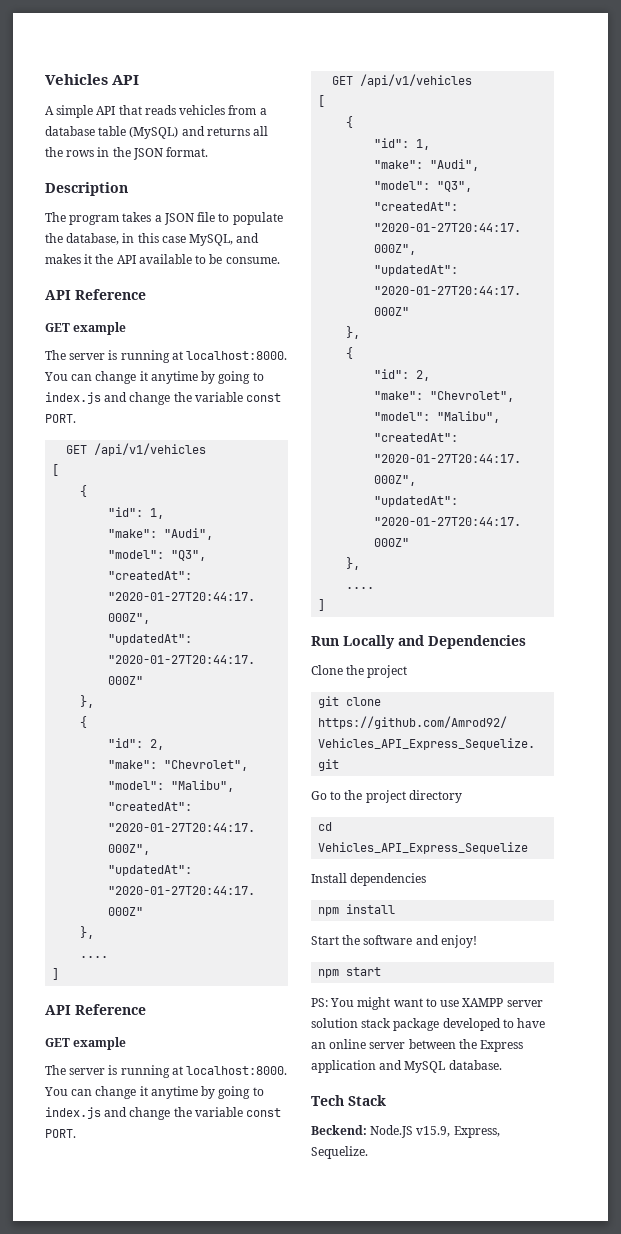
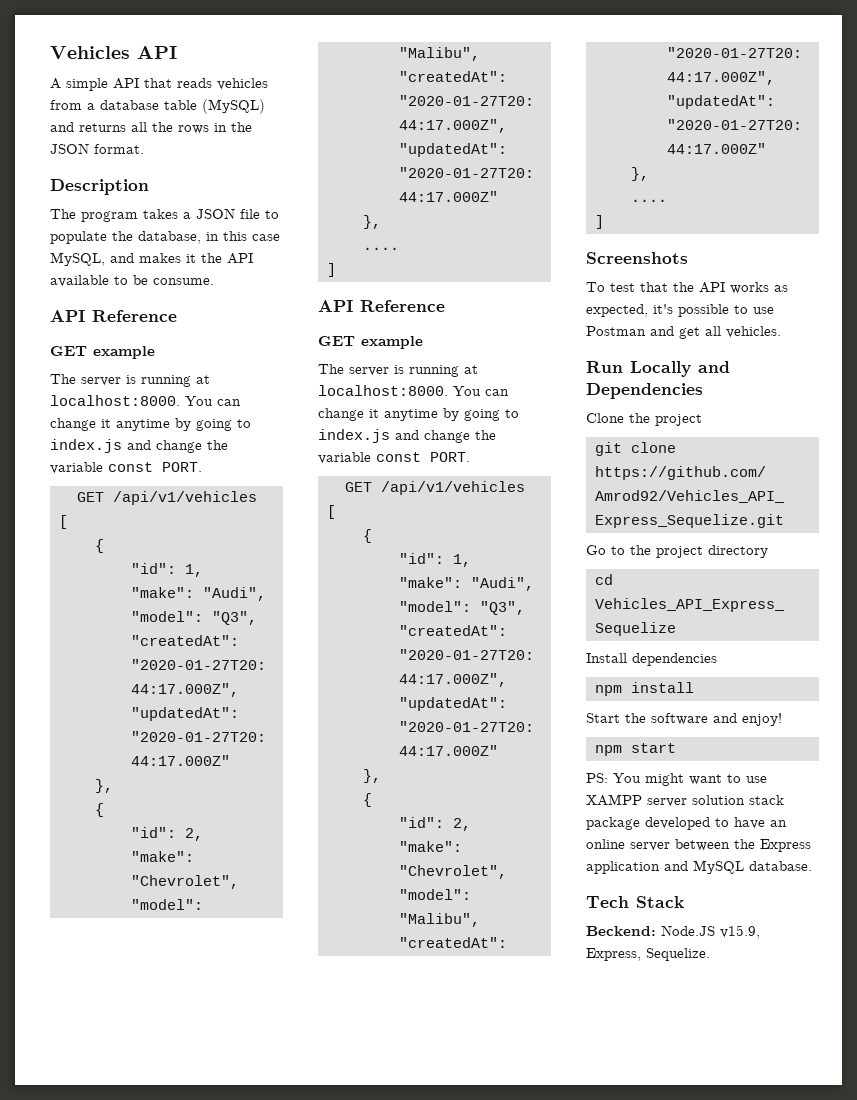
+ Screenshots
+ To test that the API works as expected, it's possible to use Postman and get all vehicles.

